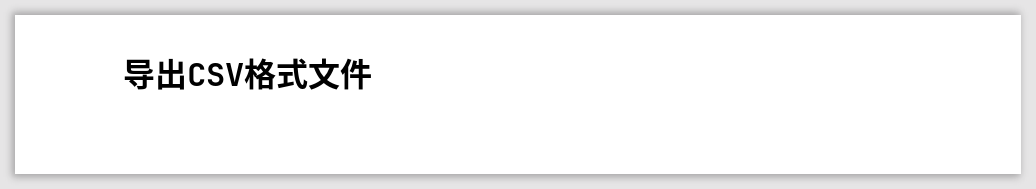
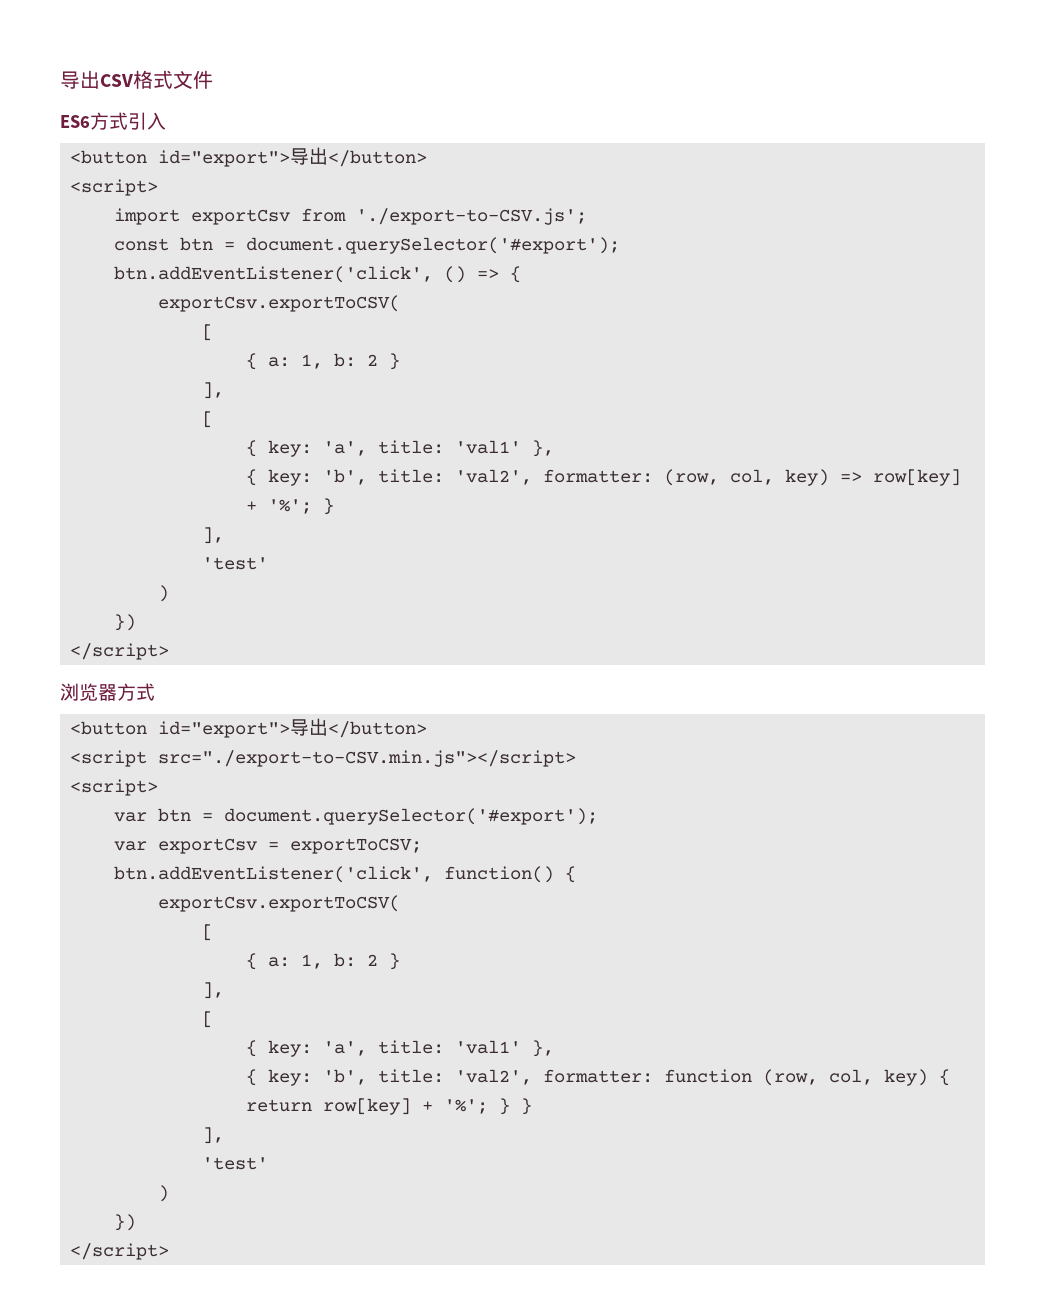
+ ES6方式引入
+ <button id="export">导出</button>
+ <script>
+ import exportCsv from './export-to-CSV.js';
+ const btn = document.querySelector('#export');
+ btn.addEventListener('click', () => {
+ exportCsv.exportToCSV(
+ [
+ { a: 1, b: 2 }
+ ],
+ [
+ { key: 'a', title: 'val1' },
+ { key: 'b', title: 'val2', formatter: (row, col, key) => row[key] + '%'; }
+ ],
+ 'test'
+ )
+ })
+ </script>
+ 浏览器方式
+ <button id="export">导出</button>
+ <script src="./export-to-CSV.min.js"></script>
+ <script>
+ var btn = document.querySelector('#export');
+ var exportCsv = exportToCSV;
+ btn.addEventListener('click', function() {
+ exportCsv.exportToCSV(
+ [
+ { a: 1, b: 2 }
+ ],
+ [
+ { key: 'a', title: 'val1' },
+ { key: 'b', title: 'val2', formatter: function (row, col, key) { return row[key] + '%'; } }
+ ],
+ 'test'
+ )
+ })
+ </script>

